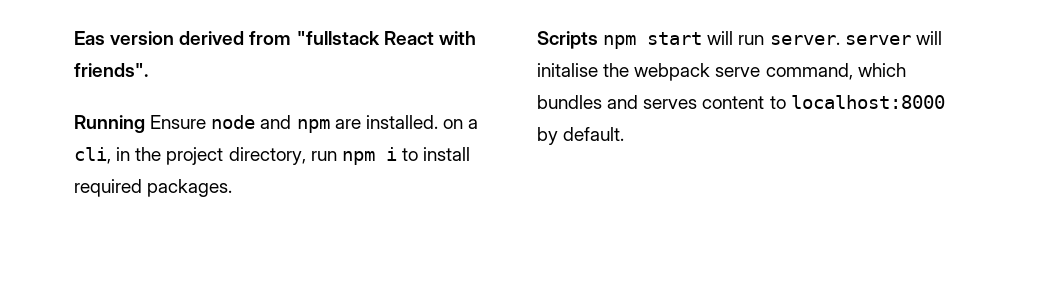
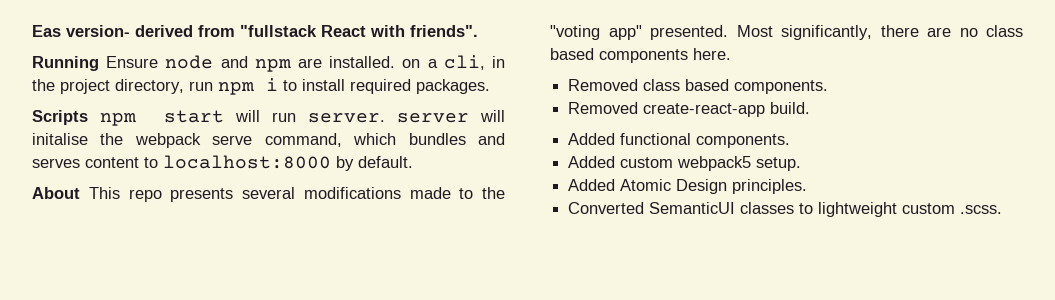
- Eas version derived from "fullstack React with friends".
+ Eas version- derived from "fullstack React with friends".
+ About This repo presents several modifications made to the "voting app" presented. Most significantly, there are no class based components here.
+ Removed class based components.
+ Removed create-react-app build.
+ Added functional components.
+ Added custom webpack5 setup.
+ Added Atomic Design principles.
+ Converted SemanticUI classes to lightweight custom .scss.

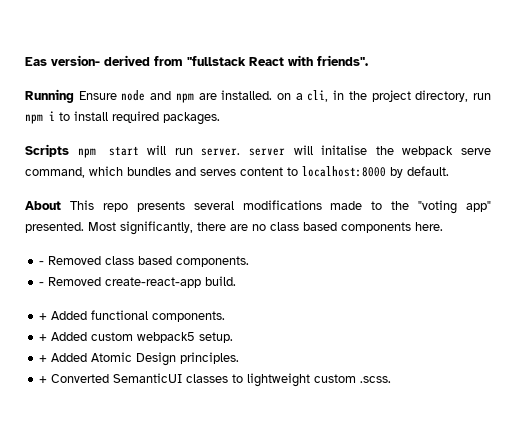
- Removed class based components.
+ - Removed class based components.
- Removed create-react-app build.
+ - Removed create-react-app build.
- Added functional components.
+ + Added functional components.
- Added custom webpack5 setup.
+ + Added custom webpack5 setup.
- Added Atomic Design principles.
+ + Added Atomic Design principles.
- Converted SemanticUI classes to lightweight custom .scss.
+ + Converted SemanticUI classes to lightweight custom .scss.

